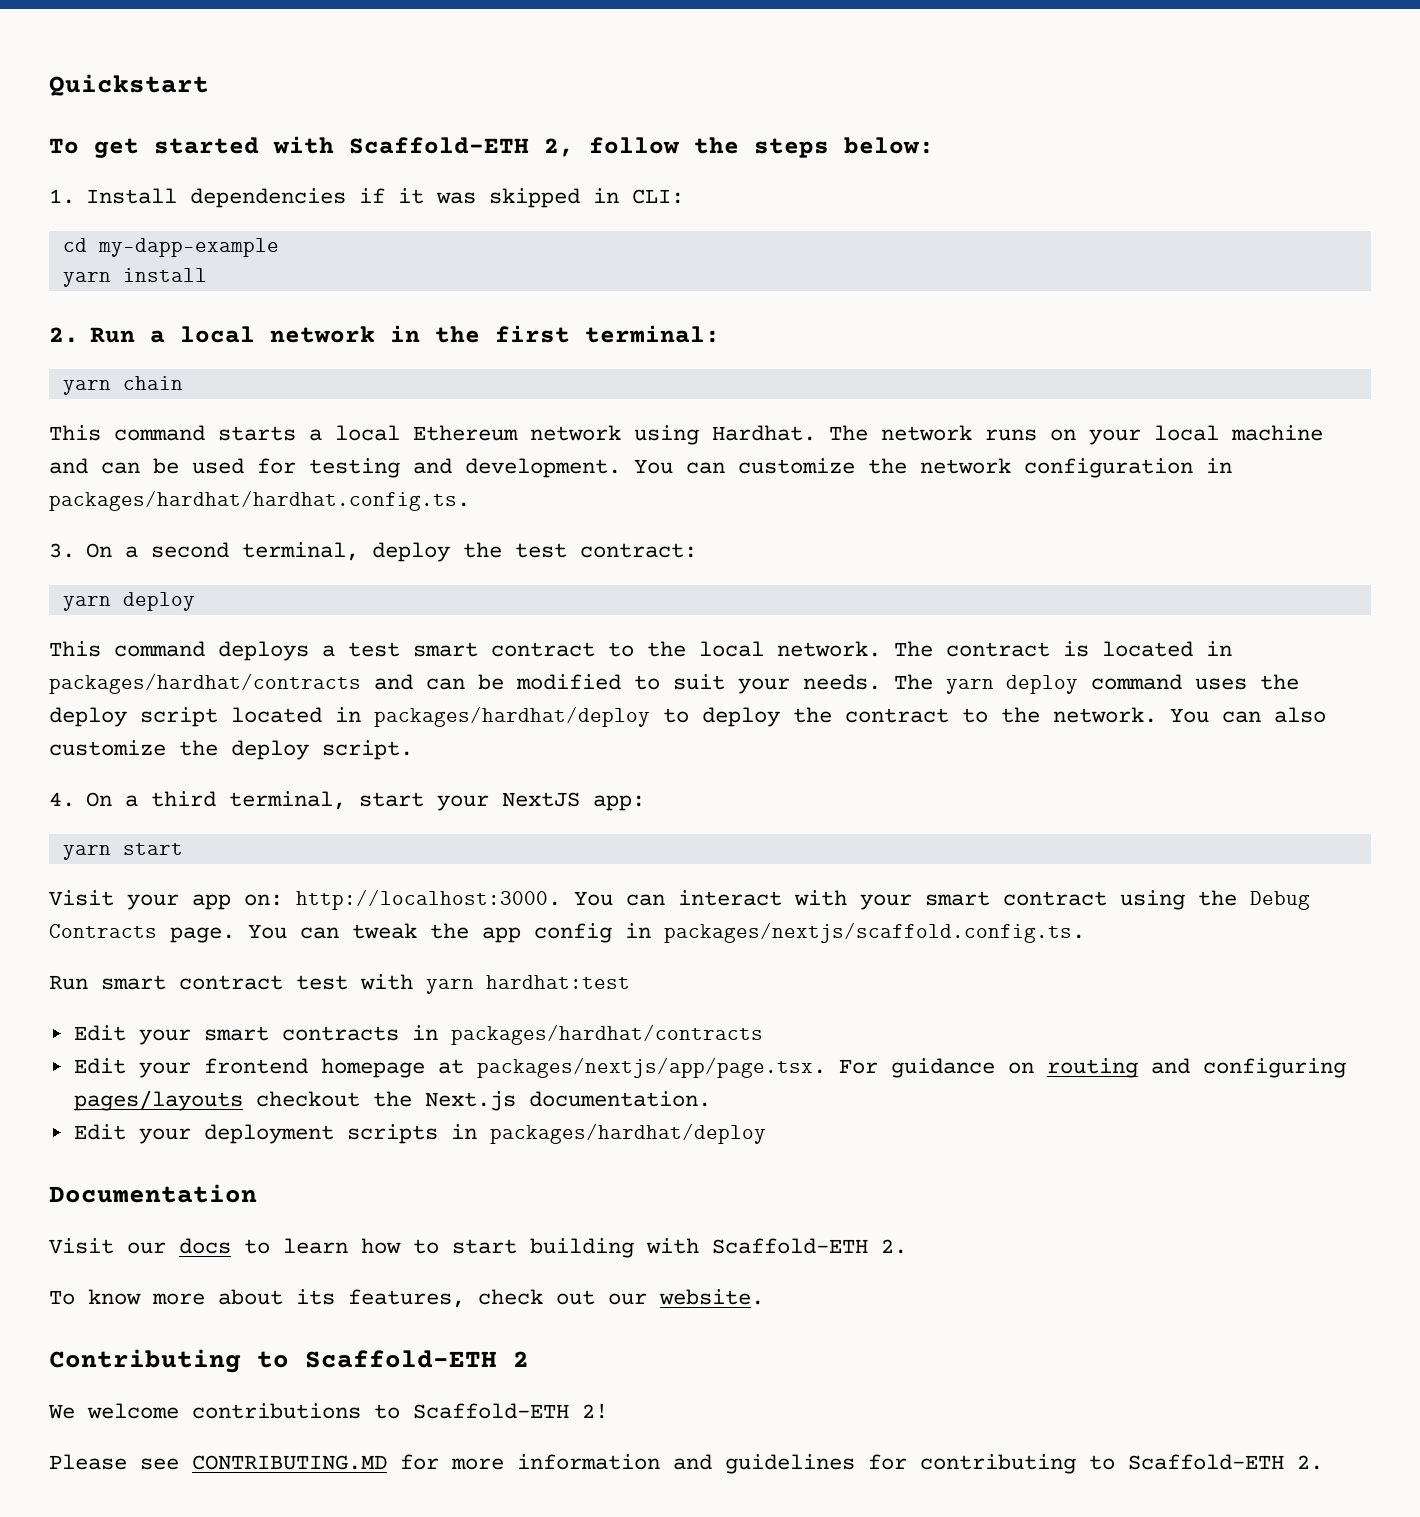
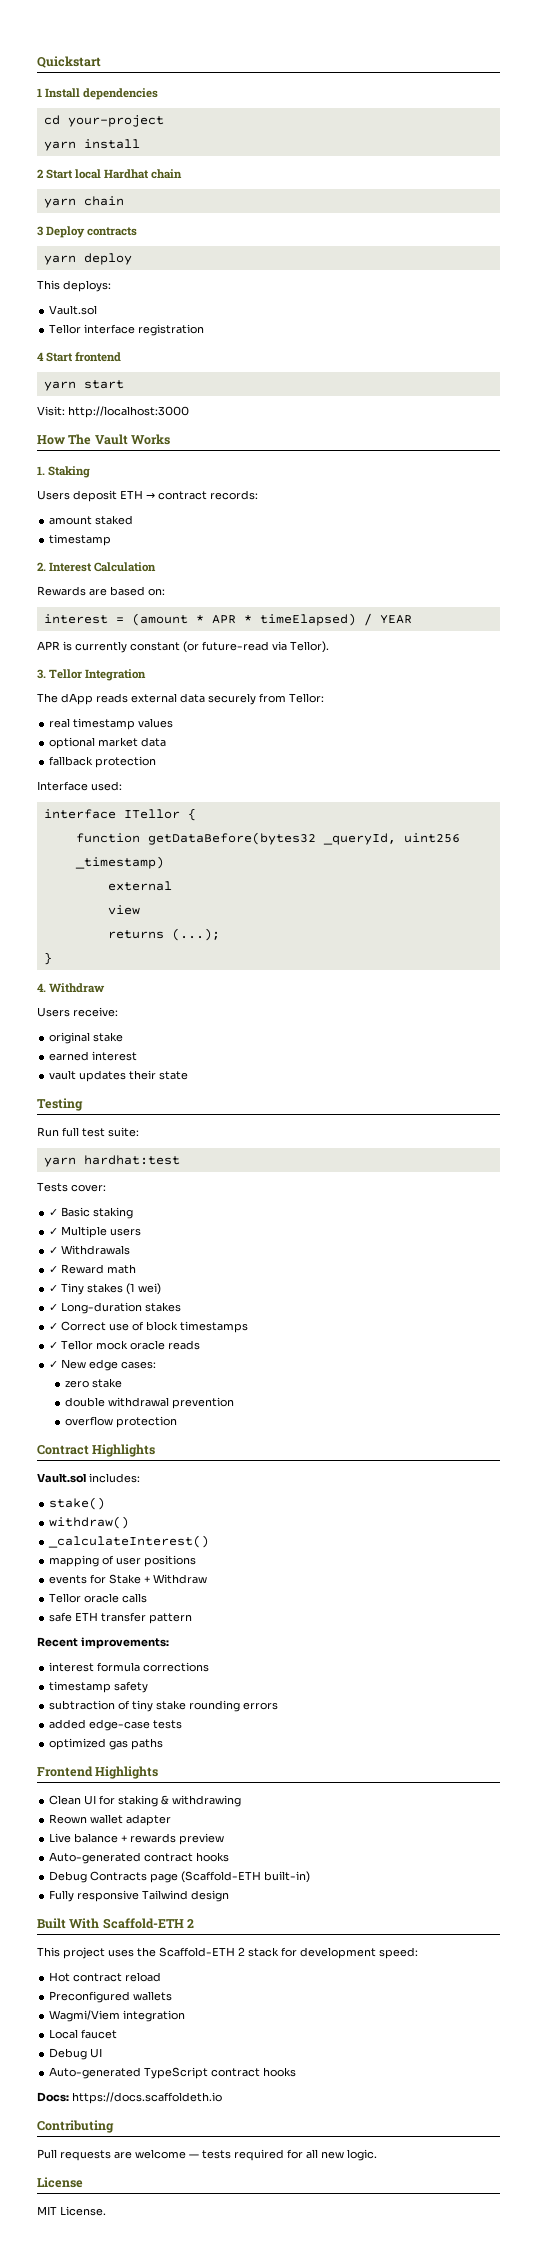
- To get started with Scaffold-ETH 2, follow the steps below:
- 1. Install dependencies if it was skipped in CLI:
+ 1 Install dependencies
- cd my-dapp-example
+ cd your-project
- 2. Run a local network in the first terminal:
+ 2 Start local Hardhat chain
  yarn chain
- This command starts a local Ethereum network using Hardhat. The network runs on your local machine and can be used for testing and development. You can customize the network configuration in packages/hardhat/hardhat.config.ts.
- 3. On a second terminal, deploy the test contract:
+ 3 Deploy contracts
  yarn deploy
- This command deploys a test smart contract to the local network. The contract is located in packages/hardhat/contracts and can be modified to suit your needs. The yarn deploy command uses the deploy script located in packages/hardhat/deploy to deploy the contract to the network. You can also customize the deploy script.
- 4. On a third terminal, start your NextJS app:
+ This deploys:
+ Vault.sol
+ Tellor interface registration
+ 4 Start frontend
  yarn start
- Visit your app on: http://localhost:3000. You can interact with your smart contract using the Debug Contracts page. You can tweak the app config in packages/nextjs/scaffold.config.ts.
- Run smart contract test with yarn hardhat:test
- Edit your smart contracts in packages/hardhat/contracts
- Edit your frontend homepage at packages/nextjs/app/page.tsx. For guidance on routing and configuring pages/layouts checkout the Next.js documentation.
- Edit your deployment scripts in packages/hardhat/deploy
- Documentation
- Visit our docs to learn how to start building with Scaffold-ETH 2.
- To know more about its features, check out our website.
- Contributing to Scaffold-ETH 2
- We welcome contributions to Scaffold-ETH 2!
- Please see CONTRIBUTING.MD for more information and guidelines for contributing to Scaffold-ETH 2.
+ Visit: http://localhost:3000
+ How The Vault Works
+ 1. Staking
+ Users deposit ETH → contract records:
+ amount staked
+ timestamp
+ 2. Interest Calculation
+ Rewards are based on:
+ interest = (amount * APR * timeElapsed) / YEAR
+ APR is currently constant (or future-read via Tellor).
+ 3. Tellor Integration
+ The dApp reads external data securely from Tellor:
+ real timestamp values
+ optional market data
+ fallback protection
+ Interface used:
+ interface ITellor {
+ function getDataBefore(bytes32 _queryId, uint256 _timestamp)
+ external
+ view
+ returns (...);
+ }
+ 4. Withdraw
+ Users receive:
+ original stake
+ earned interest
+ vault updates their state
+ Testing
+ Run full test suite:
+ yarn hardhat:test
+ Tests cover:
+ ✓ Basic staking
+ ✓ Multiple users
+ ✓ Withdrawals
+ ✓ Reward math
+ ✓ Tiny stakes (1 wei)
+ ✓ Long-duration stakes
+ ✓ Correct use of block timestamps
+ ✓ Tellor mock oracle reads
+ ✓ New edge cases:
+ zero stake
+ double withdrawal prevention
+ overflow protection
+ Contract Highlights
+ Vault.sol includes:
+ stake()
+ withdraw()
+ _calculateInterest()
+ mapping of user positions
+ events for Stake + Withdraw
+ Tellor oracle calls
+ safe ETH transfer pattern
+ Recent improvements:
+ interest formula corrections
+ timestamp safety
+ subtraction of tiny stake rounding errors
+ added edge-case tests
+ optimized gas paths
+ Frontend Highlights
+ Clean UI for staking & withdrawing
+ Reown wallet adapter
+ Live balance + rewards preview
+ Auto-generated contract hooks
+ Debug Contracts page (Scaffold-ETH built-in)
+ Fully responsive Tailwind design
+ Built With Scaffold-ETH 2
+ This project uses the Scaffold-ETH 2 stack for development speed:
+ Hot contract reload
+ Preconfigured wallets
+ Wagmi/Viem integration
+ Local faucet
+ Debug UI
+ Auto-generated TypeScript contract hooks
+ Docs: https://docs.scaffoldeth.io
+ Contributing
+ Pull requests are welcome — tests required for all new logic.
+ License
+ MIT License.

